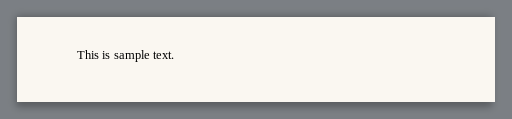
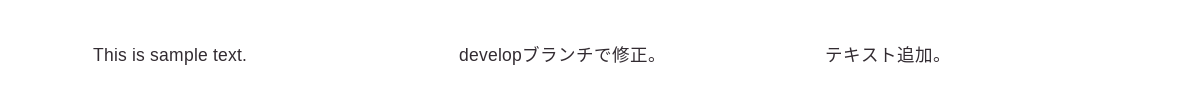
+ developブランチで修正。
+ テキスト追加。

